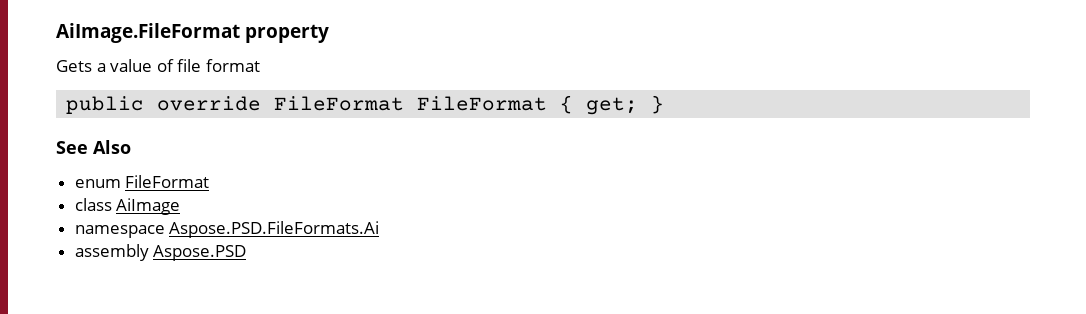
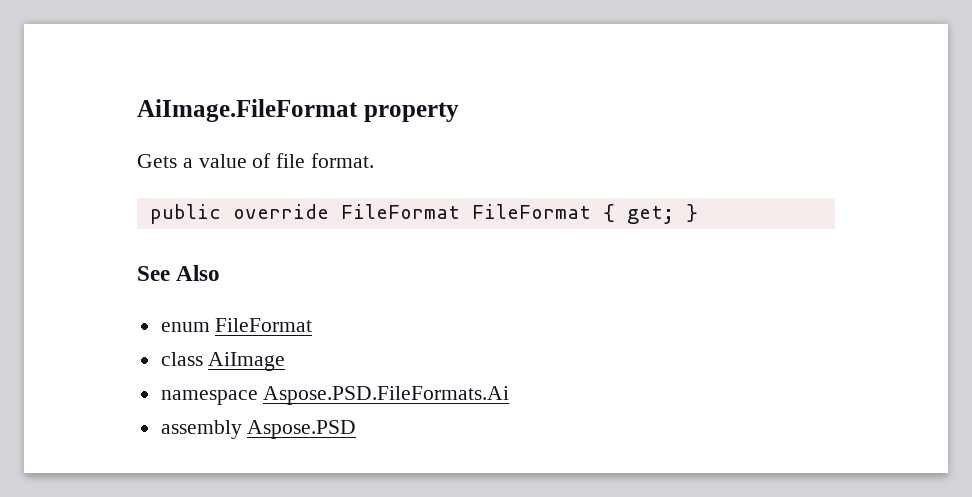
- Gets a value of file format
+ Gets a value of file format.

